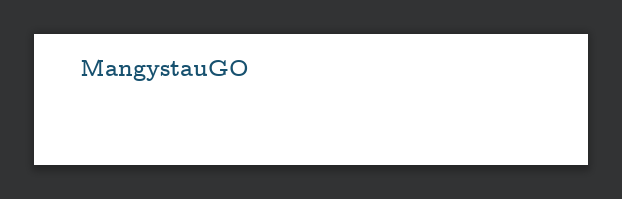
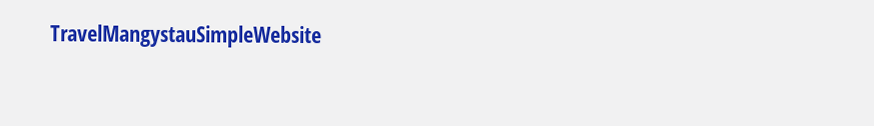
- MangystauGO
+ TravelMangystauSimpleWebsite

